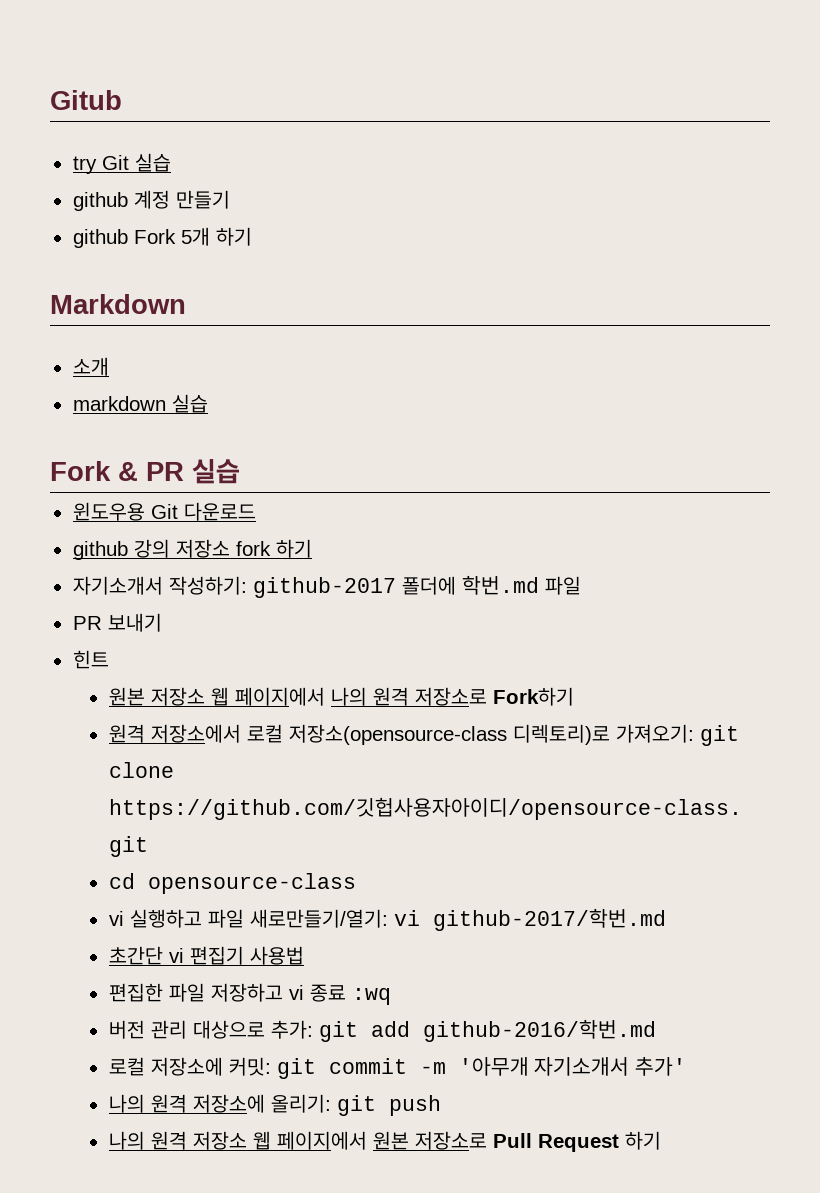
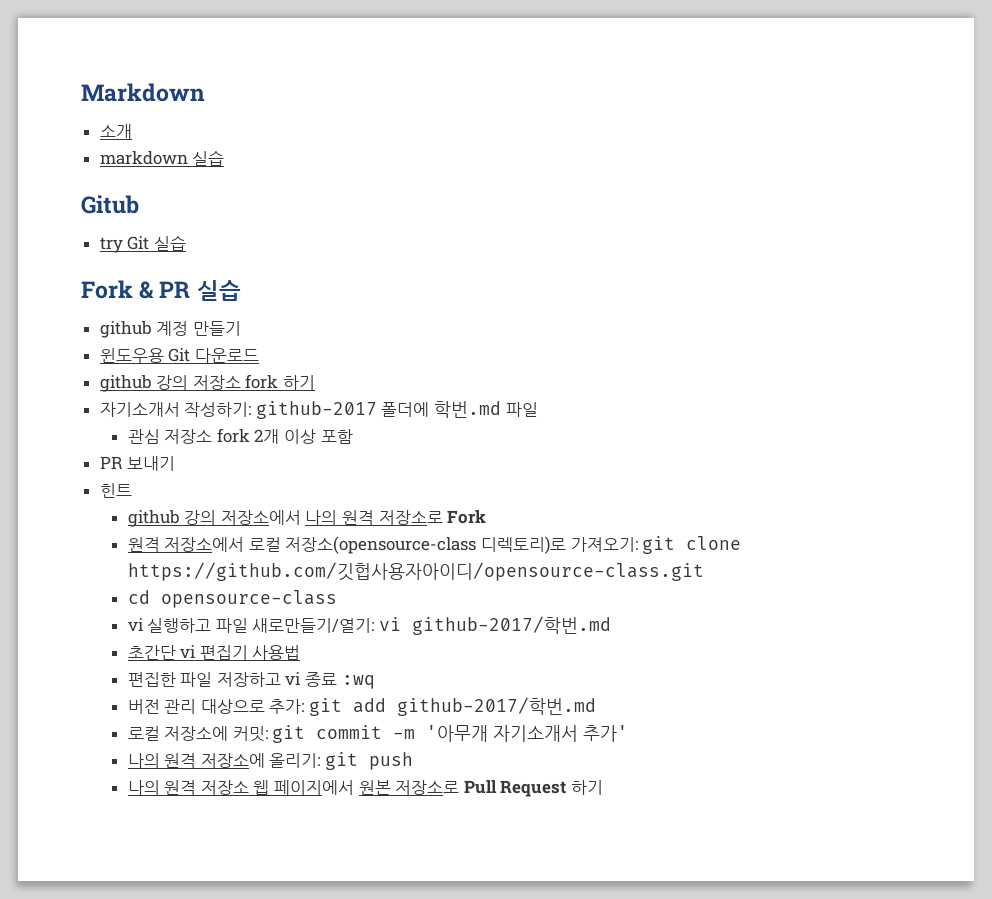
- Gitub
- try Git 실습
- github 계정 만들기
- github Fork 5개 하기
+ Gitub
+ try Git 실습
+ github 계정 만들기
+ 관심 저장소 fork 2개 이상 포함
- 원본 저장소 웹 페이지에서 나의 원격 저장소로 Fork하기
+ github 강의 저장소에서 나의 원격 저장소로 Fork
- 버전 관리 대상으로 추가: git add github-2016/학번.md
+ 버전 관리 대상으로 추가: git add github-2017/학번.md

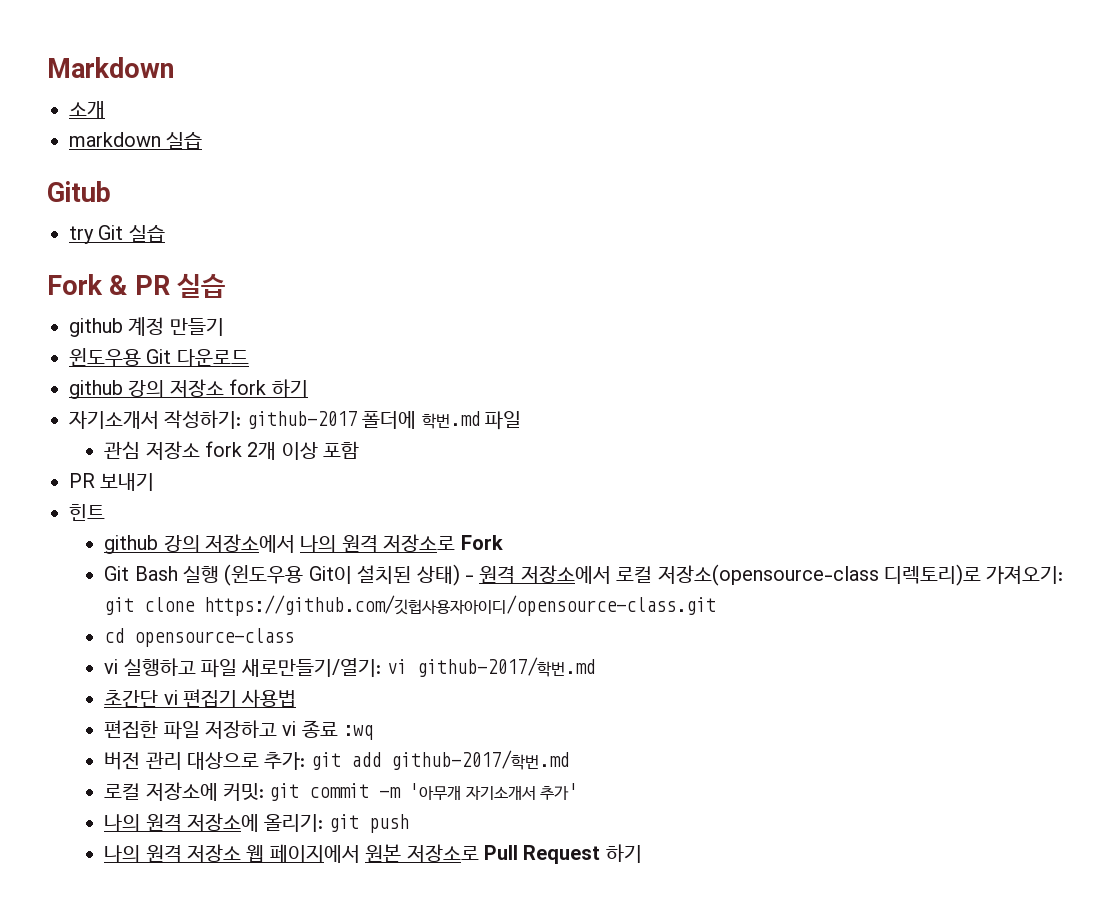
- 원격 저장소에서 로컬 저장소(opensource-class 디렉토리)로 가져오기: git clone https://github.com/깃헙사용자아이디/opensource-class.git
+ Git Bash 실행 (윈도우용 Git이 설치된 상태) - 원격 저장소에서 로컬 저장소(opensource-class 디렉토리)로 가져오기: git clone https://github.com/깃헙사용자아이디/opensource-class.git

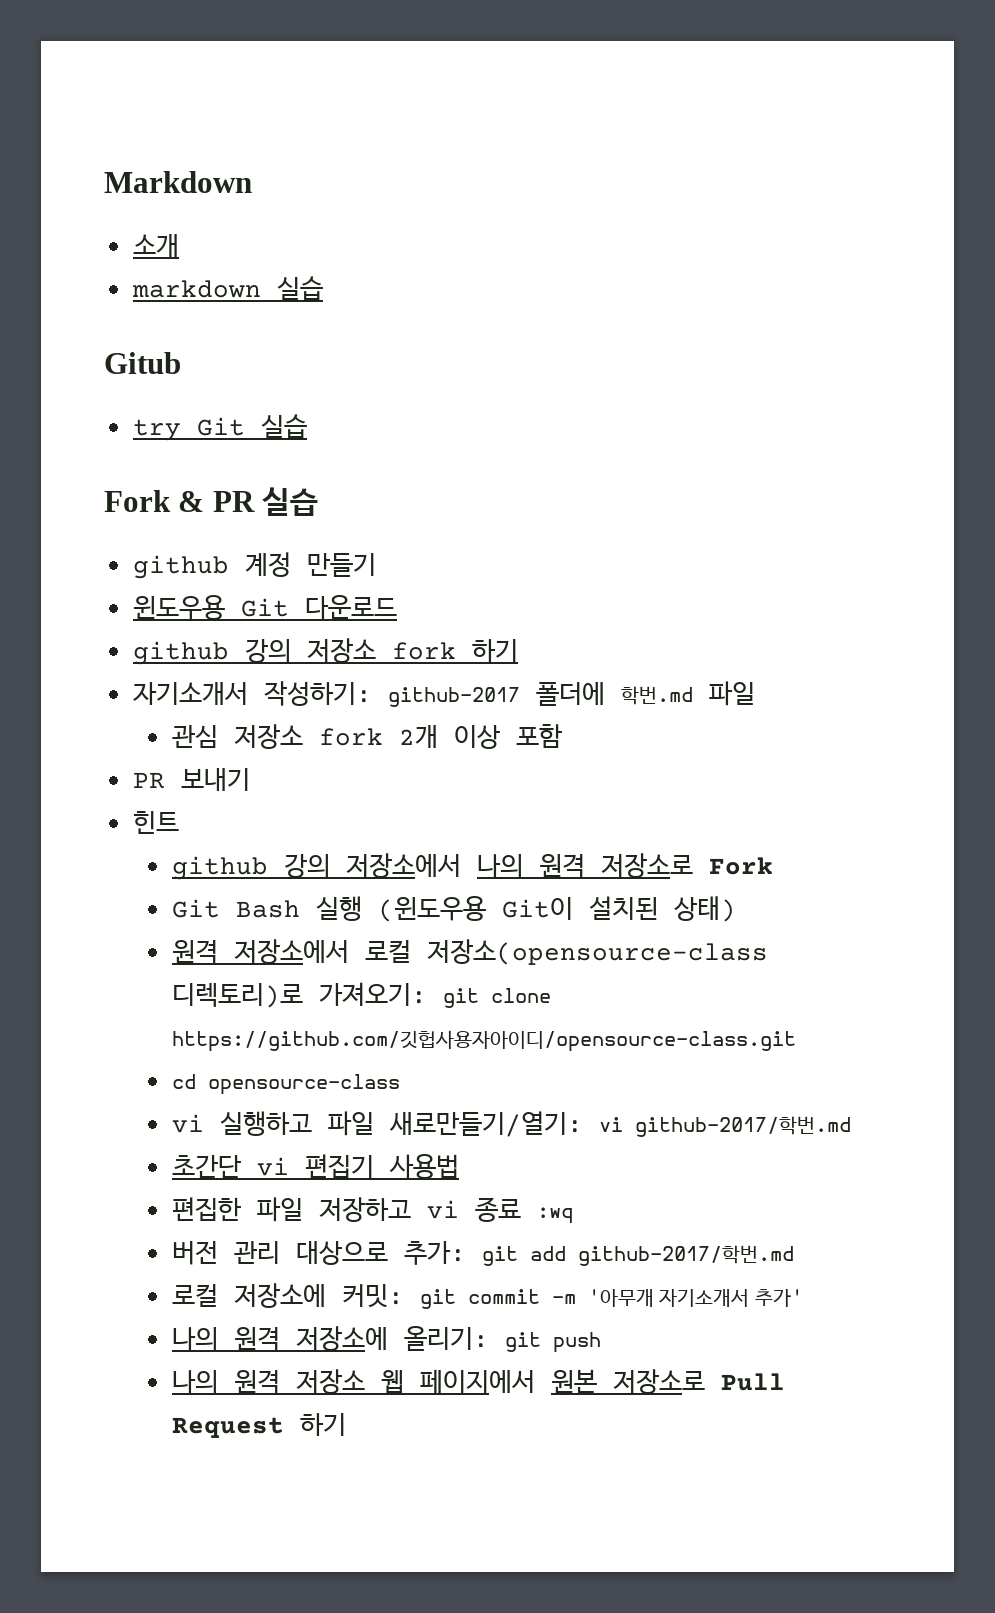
- Git Bash 실행 (윈도우용 Git이 설치된 상태) - 원격 저장소에서 로컬 저장소(opensource-class 디렉토리)로 가져오기: git clone https://github.com/깃헙사용자아이디/opensource-class.git
+ Git Bash 실행 (윈도우용 Git이 설치된 상태)
+ 원격 저장소에서 로컬 저장소(opensource-class 디렉토리)로 가져오기: git clone https://github.com/깃헙사용자아이디/opensource-class.git

